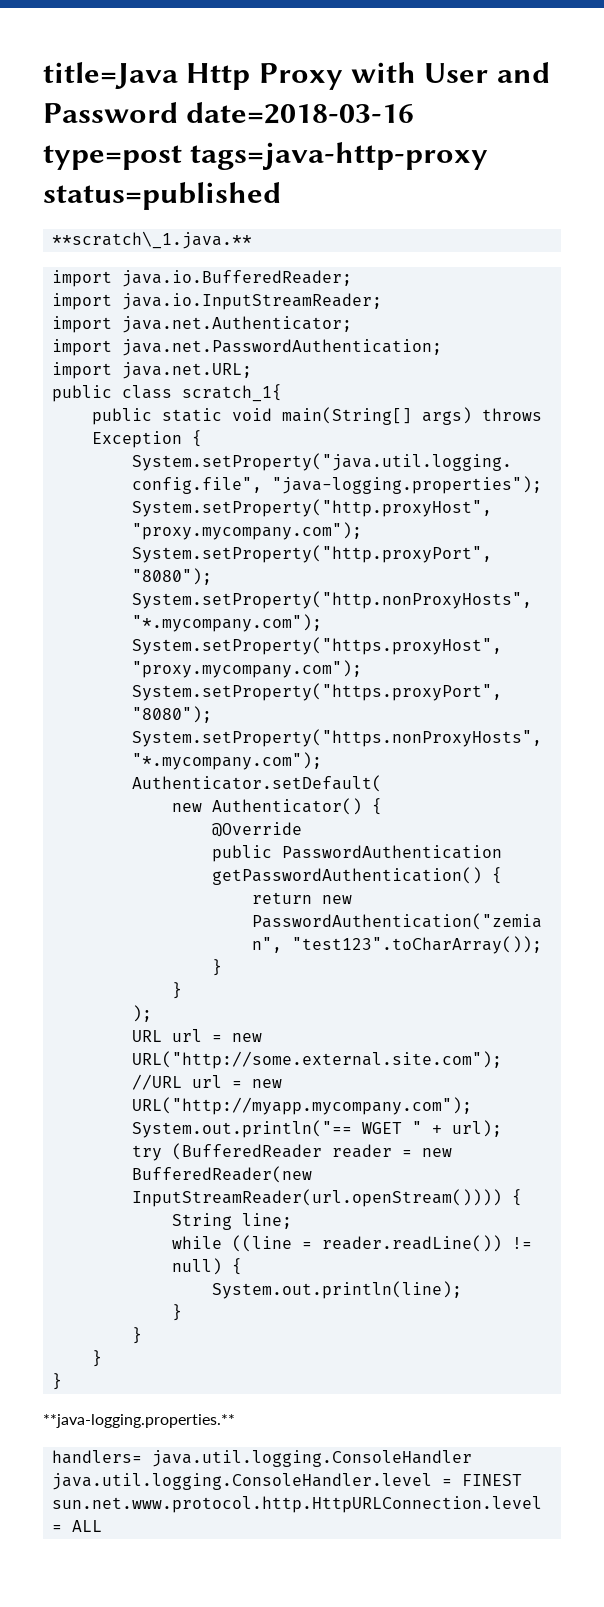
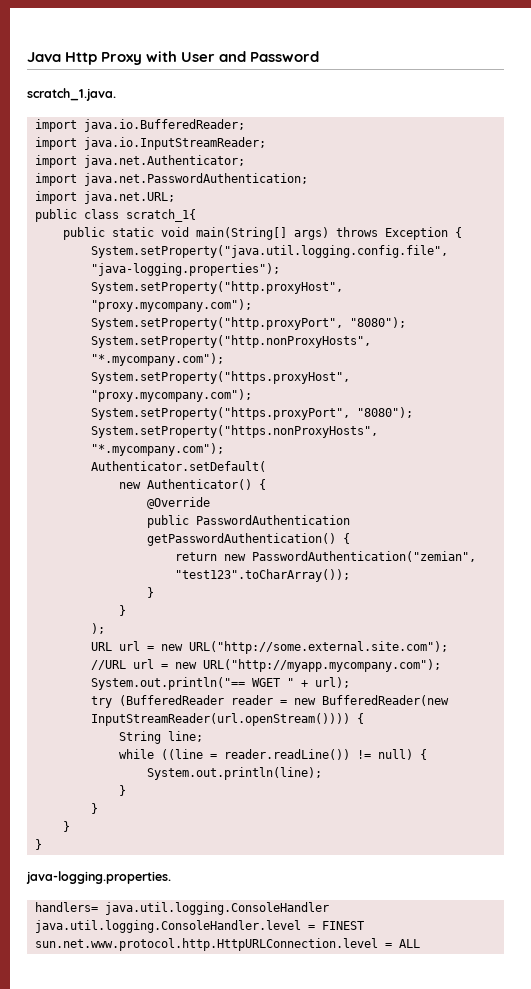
- title=Java Http Proxy with User and Password date=2018-03-16 type=post tags=java-http-proxy status=published
- **scratch\_1.java.**
+ Java Http Proxy with User and Password
+ scratch_1.java.
- **java-logging.properties.**
+ java-logging.properties.

